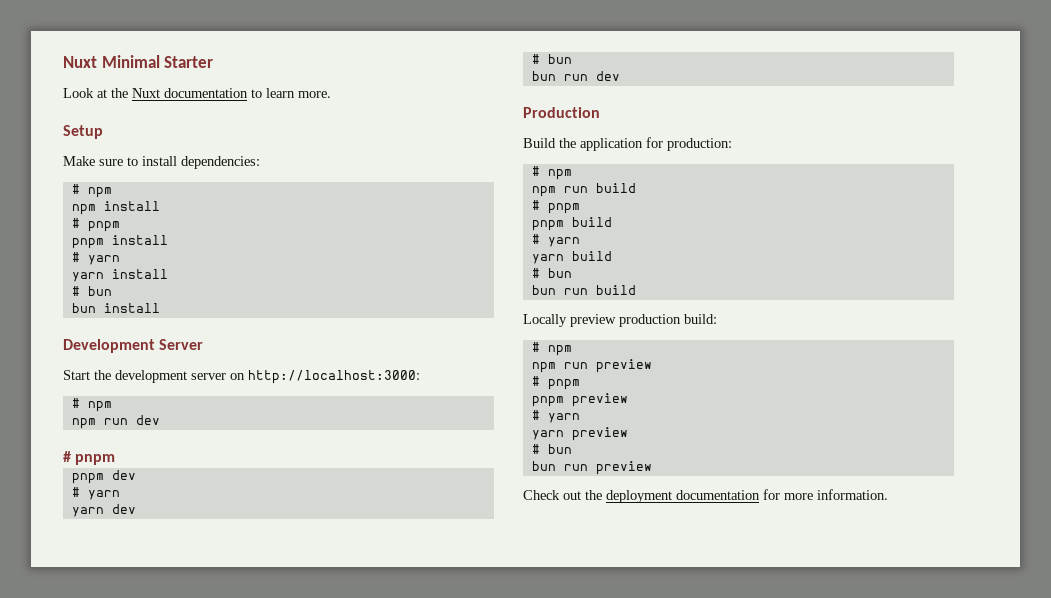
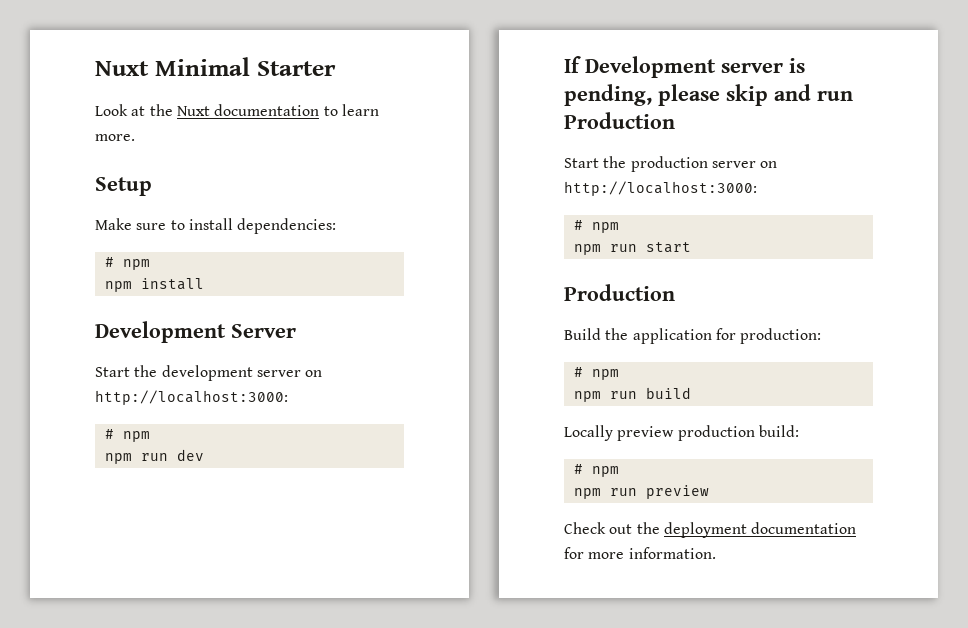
  npm install
- # pnpm
- pnpm install
- # yarn
- yarn install
- # bun
- bun install
  npm run dev
- # pnpm
- pnpm dev
- # yarn
- yarn dev
- # bun
- bun run dev
+ If Development server is pending, please skip and run Production
+ Start the production server on http://localhost:3000:
+ # npm
+ npm run start
  npm run build
- # pnpm
- pnpm build
- # yarn
- yarn build
- # bun
- bun run build
  npm run preview
- # pnpm
- pnpm preview
- # yarn
- yarn preview
- # bun
- bun run preview

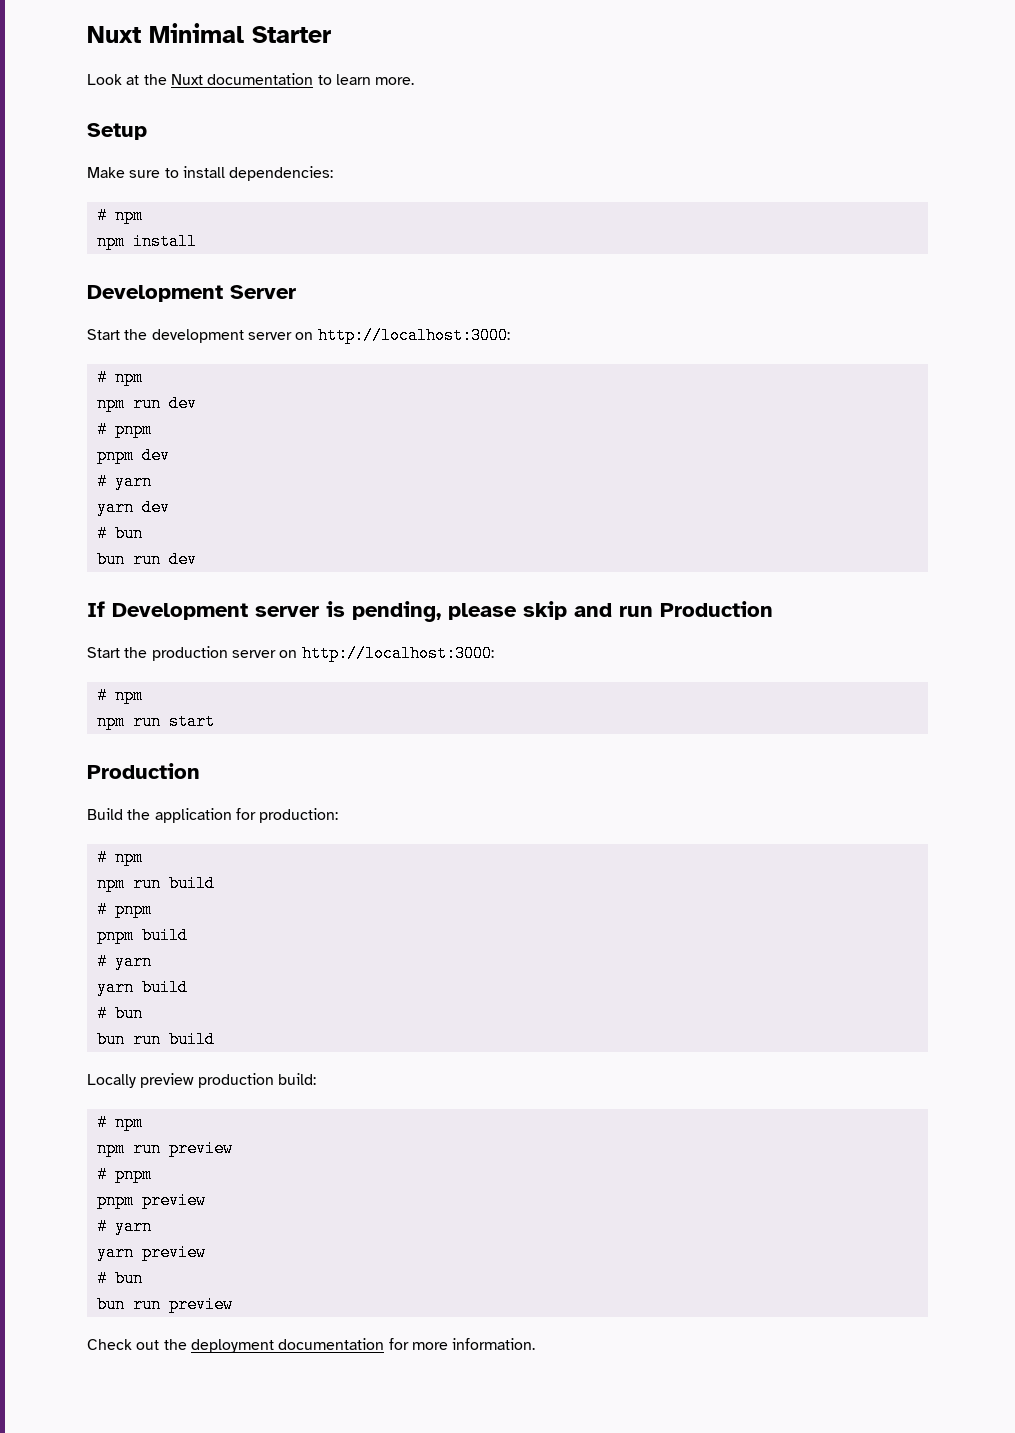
  npm run dev
+ # pnpm
+ pnpm dev
+ # yarn
+ yarn dev
+ # bun
+ bun run dev
  npm run build
+ # pnpm
+ pnpm build
+ # yarn
+ yarn build
+ # bun
+ bun run build
  npm run preview
+ # pnpm
+ pnpm preview
+ # yarn
+ yarn preview
+ # bun
+ bun run preview

